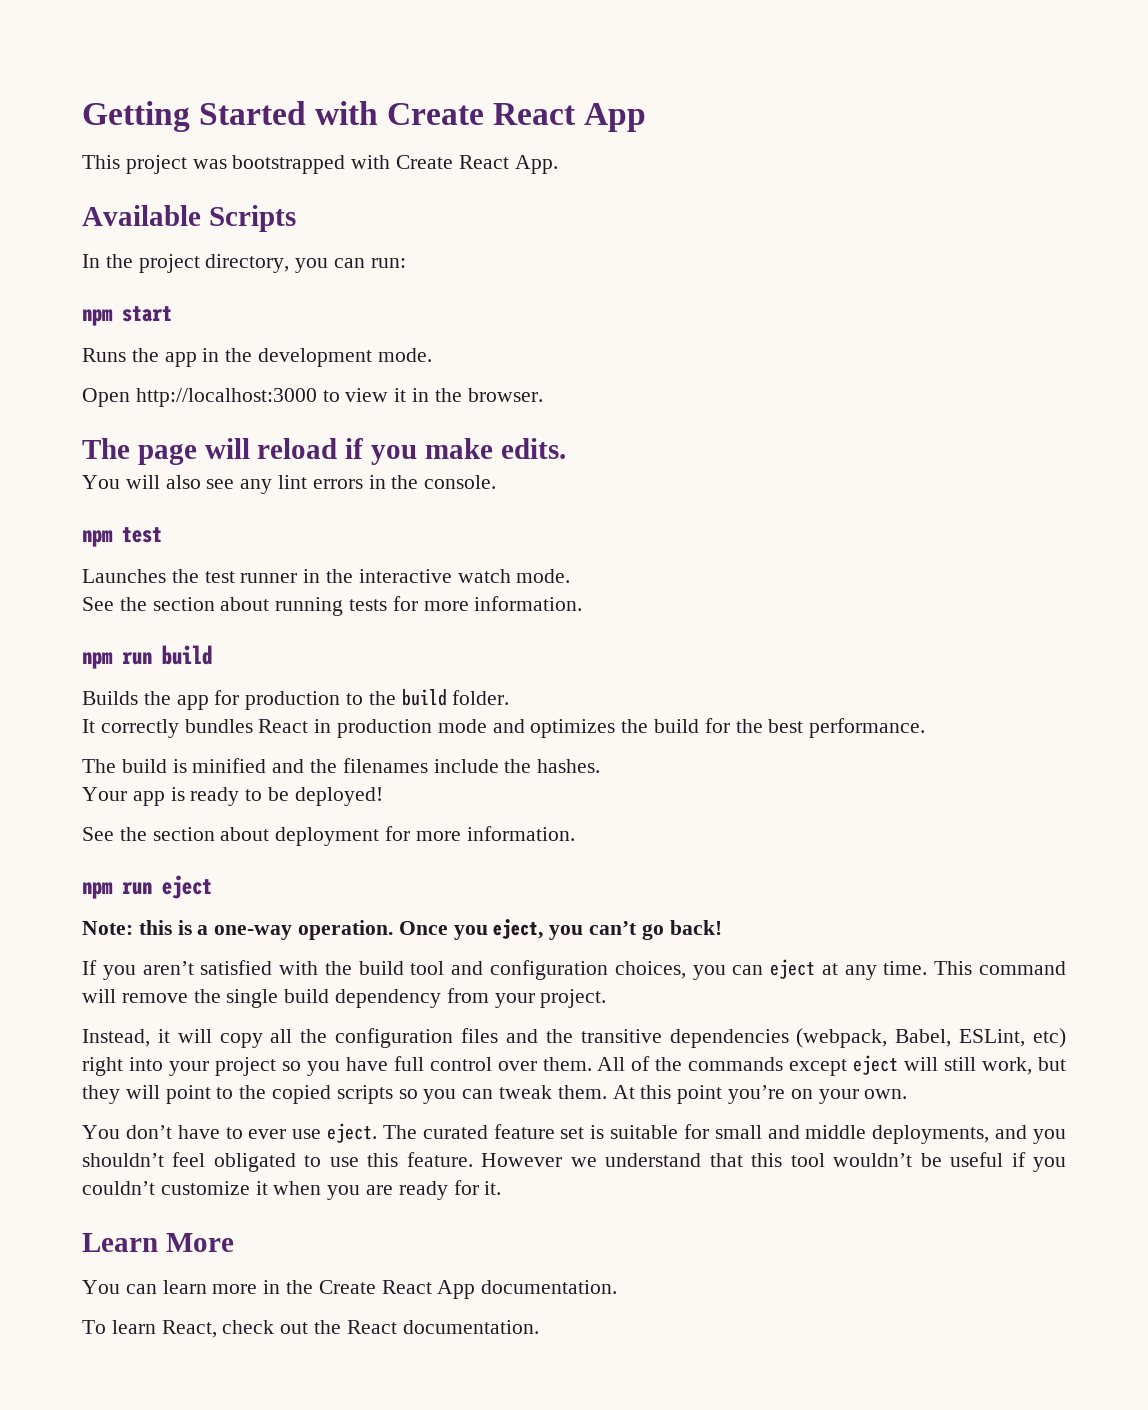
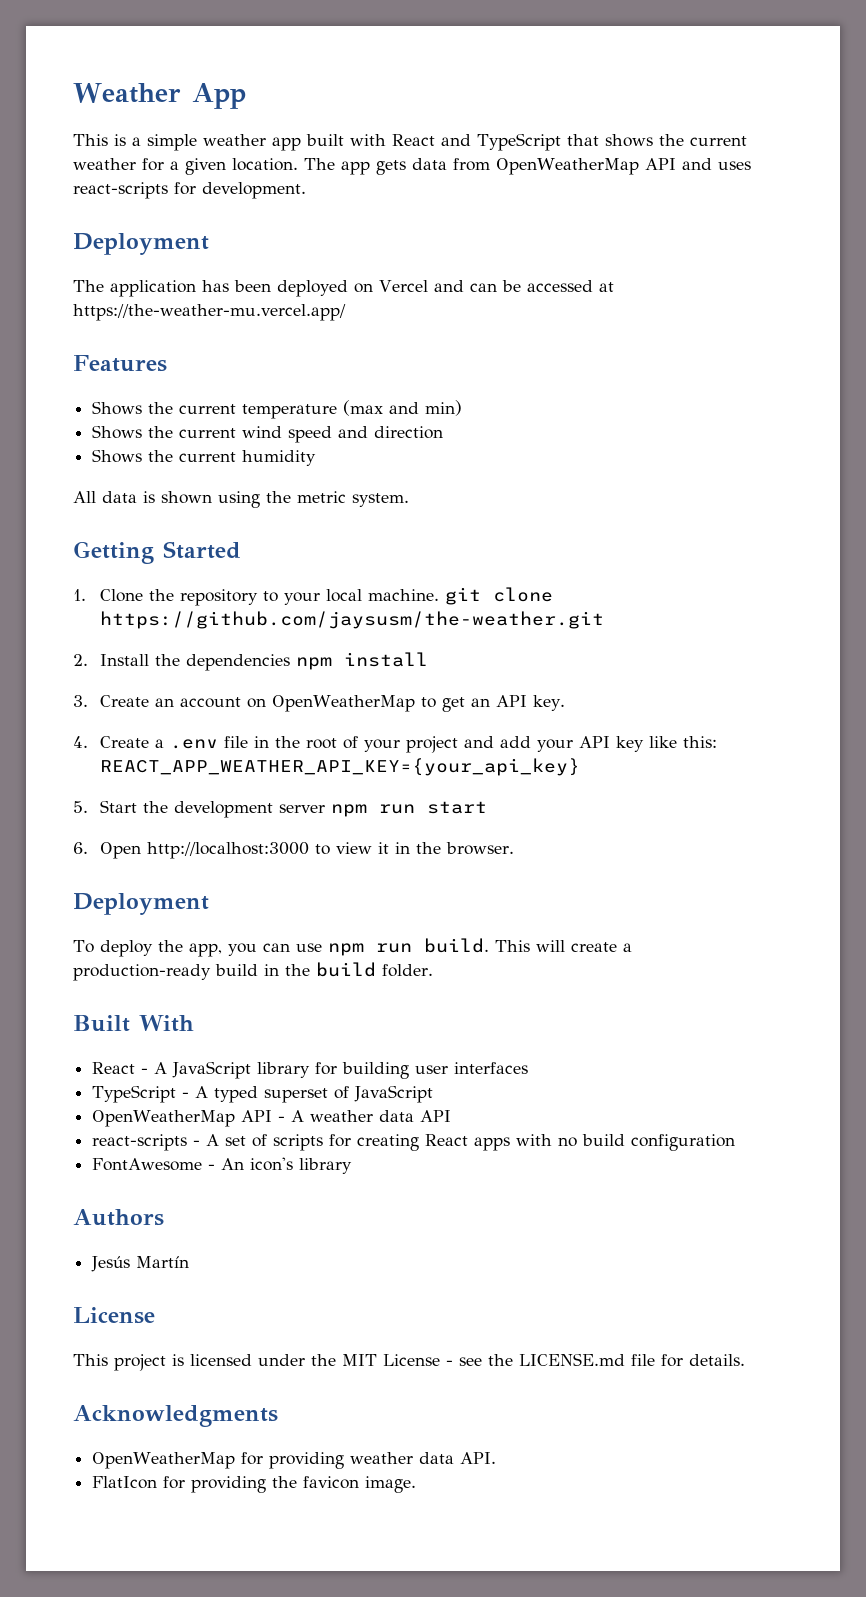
- Getting Started with Create React App
- This project was bootstrapped with Create React App.
- Available Scripts
- In the project directory, you can run:
- npm start
- Runs the app in the development mode.
- Open http://localhost:3000 to view it in the browser.
- The page will reload if you make edits.
- You will also see any lint errors in the console.
- npm test
- Launches the test runner in the interactive watch mode.
- See the section about running tests for more information.
- npm run build
- Builds the app for production to the build folder.
- It correctly bundles React in production mode and optimizes the build for the best performance.
- The build is minified and the filenames include the hashes.
- Your app is ready to be deployed!
- See the section about deployment for more information.
- npm run eject
- Note: this is a one-way operation. Once you eject, you can’t go back!
- If you aren’t satisfied with the build tool and configuration choices, you can eject at any time. This command will remove the single build dependency from your project.
- Instead, it will copy all the configuration files and the transitive dependencies (webpack, Babel, ESLint, etc) right into your project so you have full control over them. All of the commands except eject will still work, but they will point to the copied scripts so you can tweak them. At this point you’re on your own.
- You don’t have to ever use eject. The curated feature set is suitable for small and middle deployments, and you shouldn’t feel obligated to use this feature. However we understand that this tool wouldn’t be useful if you couldn’t customize it when you are ready for it.
- Learn More
- You can learn more in the Create React App documentation.
- To learn React, check out the React documentation.
+ Weather App
+ This is a simple weather app built with React and TypeScript that shows the current weather for a given location. The app gets data from OpenWeatherMap API and uses react-scripts for development.
+ Deployment
+ The application has been deployed on Vercel and can be accessed at https://the-weather-mu.vercel.app/
+ Features
+ Shows the current temperature (max and min)
+ Shows the current wind speed and direction
+ Shows the current humidity
+ All data is shown using the metric system.
+ Getting Started
+ 1. Clone the repository to your local machine. git clone https://github.com/jaysusm/the-weather.git
+ 2. Install the dependencies npm install
+ 3. Create an account on OpenWeatherMap to get an API key.
+ 4. Create a .env file in the root of your project and add your API key like this: REACT_APP_WEATHER_API_KEY={your_api_key}
+ 5. Start the development server npm run start
+ 6. Open http://localhost:3000 to view it in the browser.
+ Deployment
+ To deploy the app, you can use npm run build. This will create a production-ready build in the build folder.
+ Built With
+ React - A JavaScript library for building user interfaces
+ TypeScript - A typed superset of JavaScript
+ OpenWeatherMap API - A weather data API
+ react-scripts - A set of scripts for creating React apps with no build configuration
+ FontAwesome - An icon's library
+ Authors
+ Jesús Martín
+ License
+ This project is licensed under the MIT License - see the LICENSE.md file for details.
+ Acknowledgments
+ OpenWeatherMap for providing weather data API.
+ FlatIcon for providing the favicon image.

